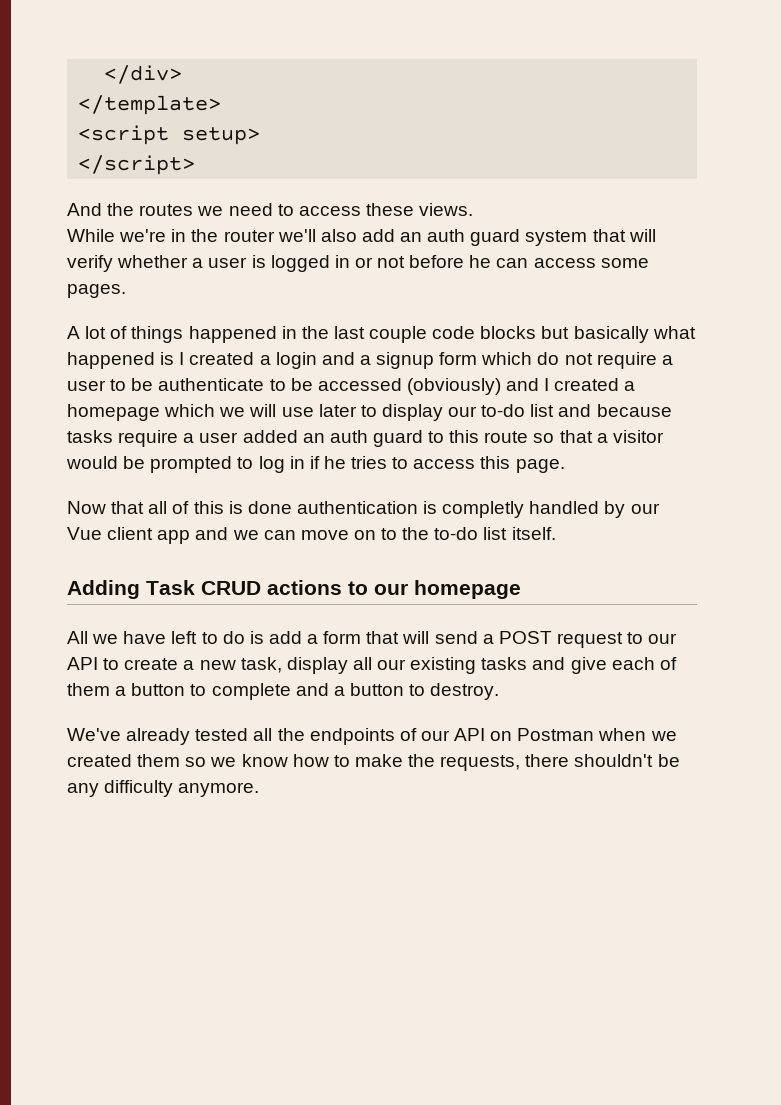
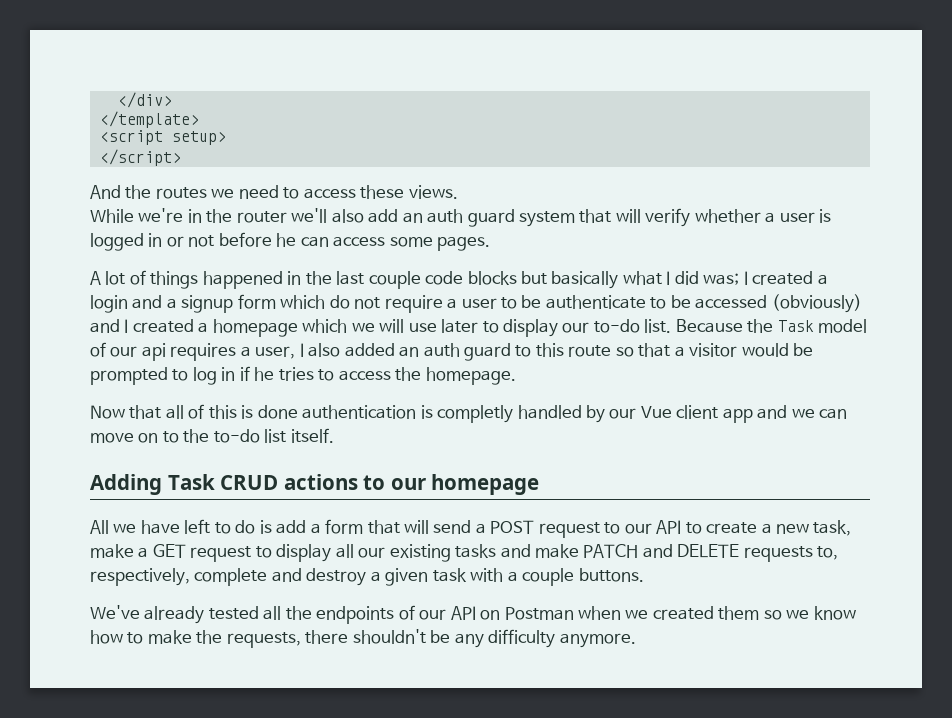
- A lot of things happened in the last couple code blocks but basically what happened is I created a login and a signup form which do not require a user to be authenticate to be accessed (obviously) and I created a homepage which we will use later to display our to-do list and because tasks require a user added an auth guard to this route so that a visitor would be prompted to log in if he tries to access this page.
+ A lot of things happened in the last couple code blocks but basically what I did was; I created a login and a signup form which do not require a user to be authenticate to be accessed (obviously) and I created a homepage which we will use later to display our to-do list. Because the Task model of our api requires a user, I also added an auth guard to this route so that a visitor would be prompted to log in if he tries to access the homepage.
- All we have left to do is add a form that will send a POST request to our API to create a new task, display all our existing tasks and give each of them a button to complete and a button to destroy.
+ All we have left to do is add a form that will send a POST request to our API to create a new task, make a GET request to display all our existing tasks and make PATCH and DELETE requests to, respectively, complete and destroy a given task with a couple buttons.

